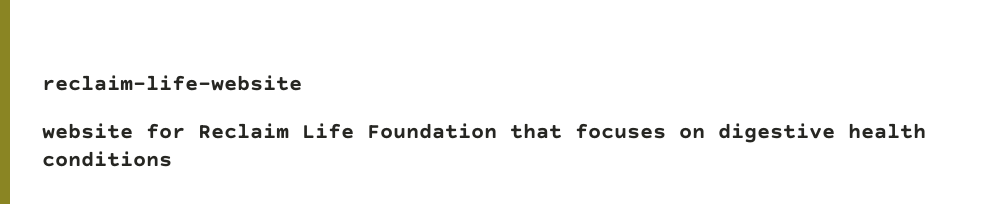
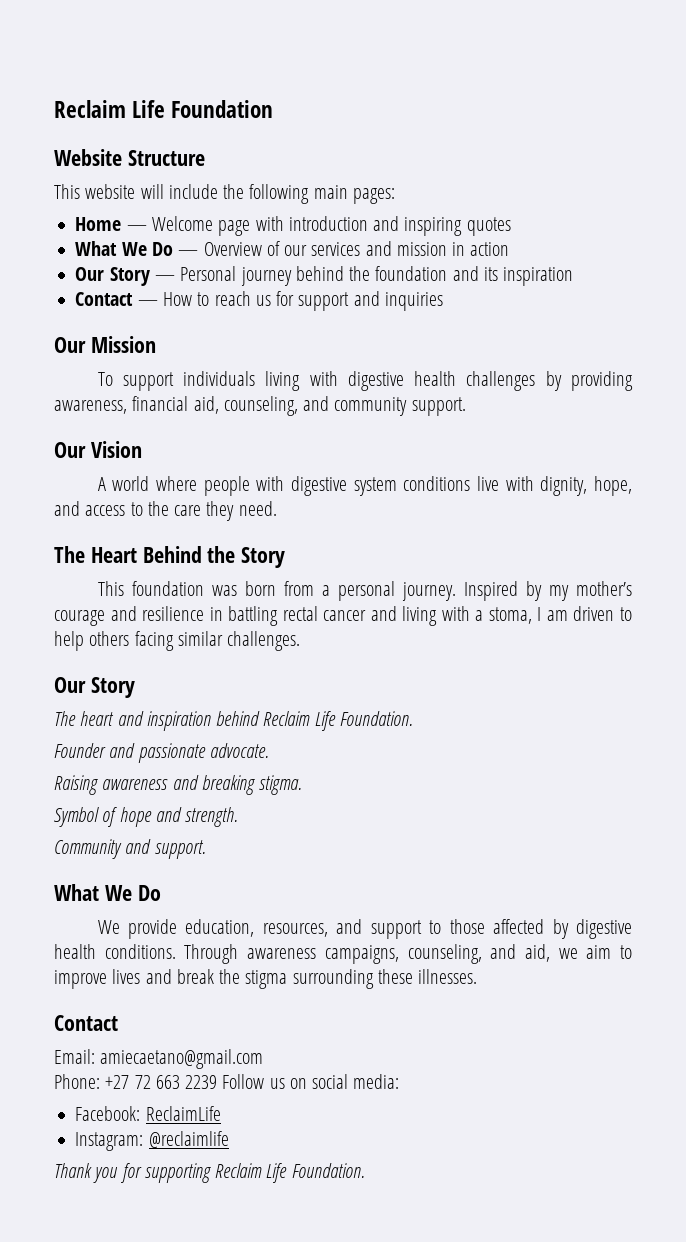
- reclaim-life-website
- website for Reclaim Life Foundation that focuses on digestive health conditions
+ Reclaim Life Foundation
+ Website Structure
+ This website will include the following main pages:
+ Home — Welcome page with introduction and inspiring quotes
+ What We Do — Overview of our services and mission in action
+ Our Story — Personal journey behind the foundation and its inspiration
+ Contact — How to reach us for support and inquiries
+ Our Mission
+ To support individuals living with digestive health challenges by providing awareness, financial aid, counseling, and community support.
+ Our Vision
+ A world where people with digestive system conditions live with dignity, hope, and access to the care they need.
+ The Heart Behind the Story
+ This foundation was born from a personal journey. Inspired by my mother’s courage and resilience in battling rectal cancer and living with a stoma, I am driven to help others facing similar challenges.
+ Our Story
+ The heart and inspiration behind Reclaim Life Foundation.
+ Founder and passionate advocate.
+ Raising awareness and breaking stigma.
+ Symbol of hope and strength.
+ Community and support.
+ What We Do
+ We provide education, resources, and support to those affected by digestive health conditions. Through awareness campaigns, counseling, and aid, we aim to improve lives and break the stigma surrounding these illnesses.
+ Contact
+ Email: amiecaetano@gmail.com
+ Phone: +27 72 663 2239 Follow us on social media:
+ Facebook: ReclaimLife
+ Instagram: @reclaimlife
+ Thank you for supporting Reclaim Life Foundation.

